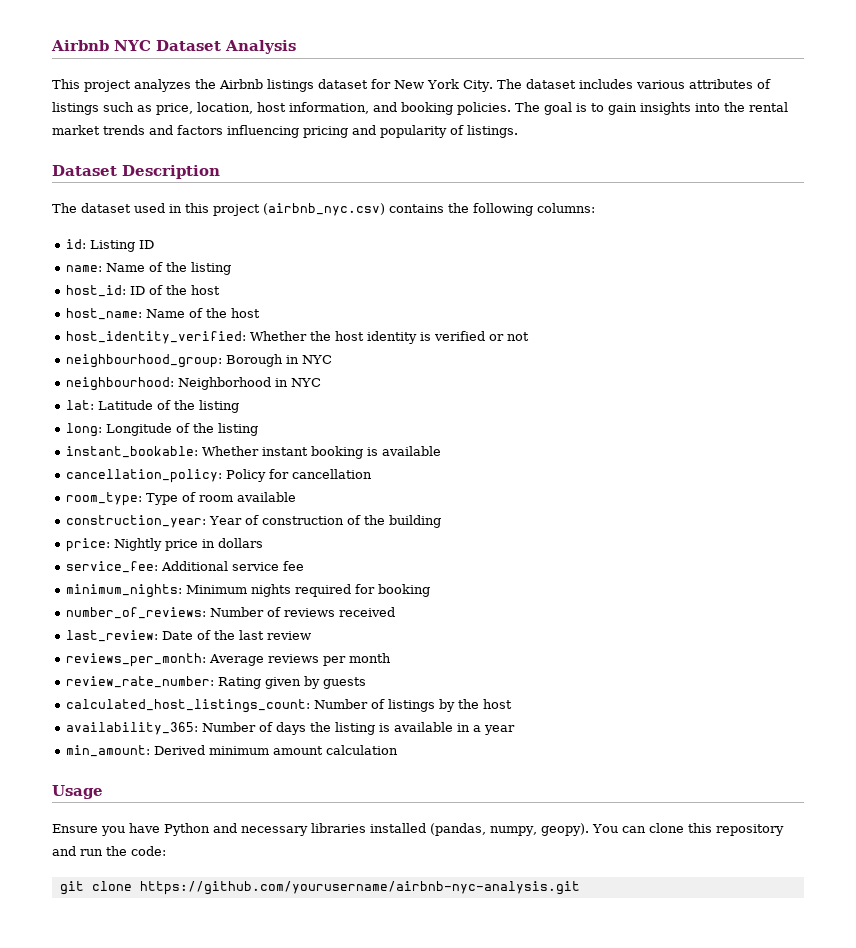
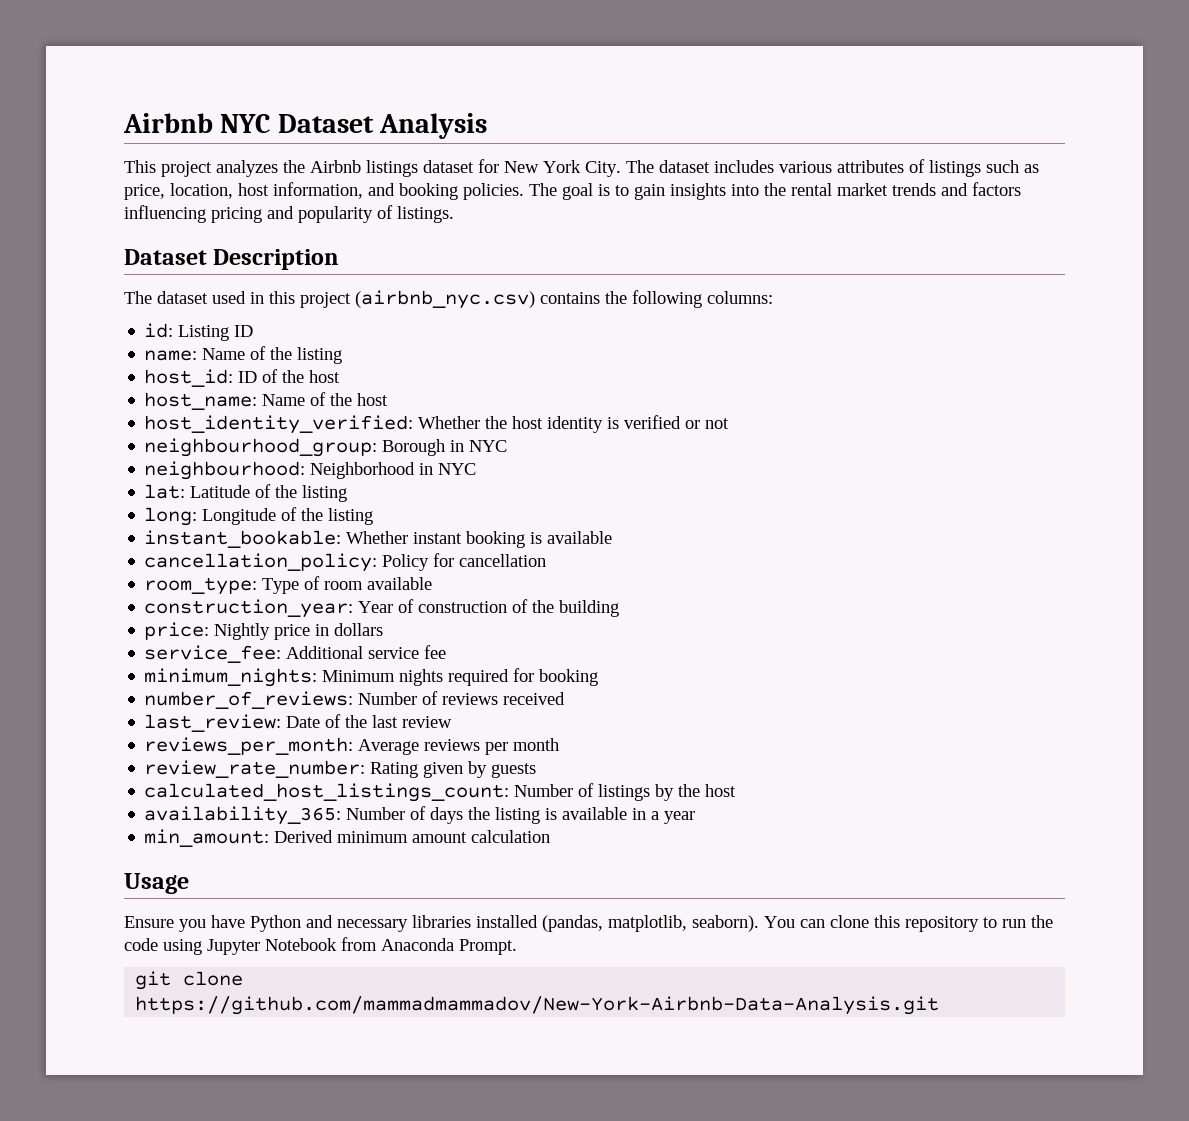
- Ensure you have Python and necessary libraries installed (pandas, numpy, geopy).
+ Ensure you have Python and necessary libraries installed (pandas, matplotlib, seaborn).
- You can clone this repository and run the code:
+ You can clone this repository to run the code using Jupyter Notebook from Anaconda Prompt.
- git clone https://github.com/yourusername/airbnb-nyc-analysis.git
+ git clone https://github.com/mammadmammadov/New-York-Airbnb-Data-Analysis.git

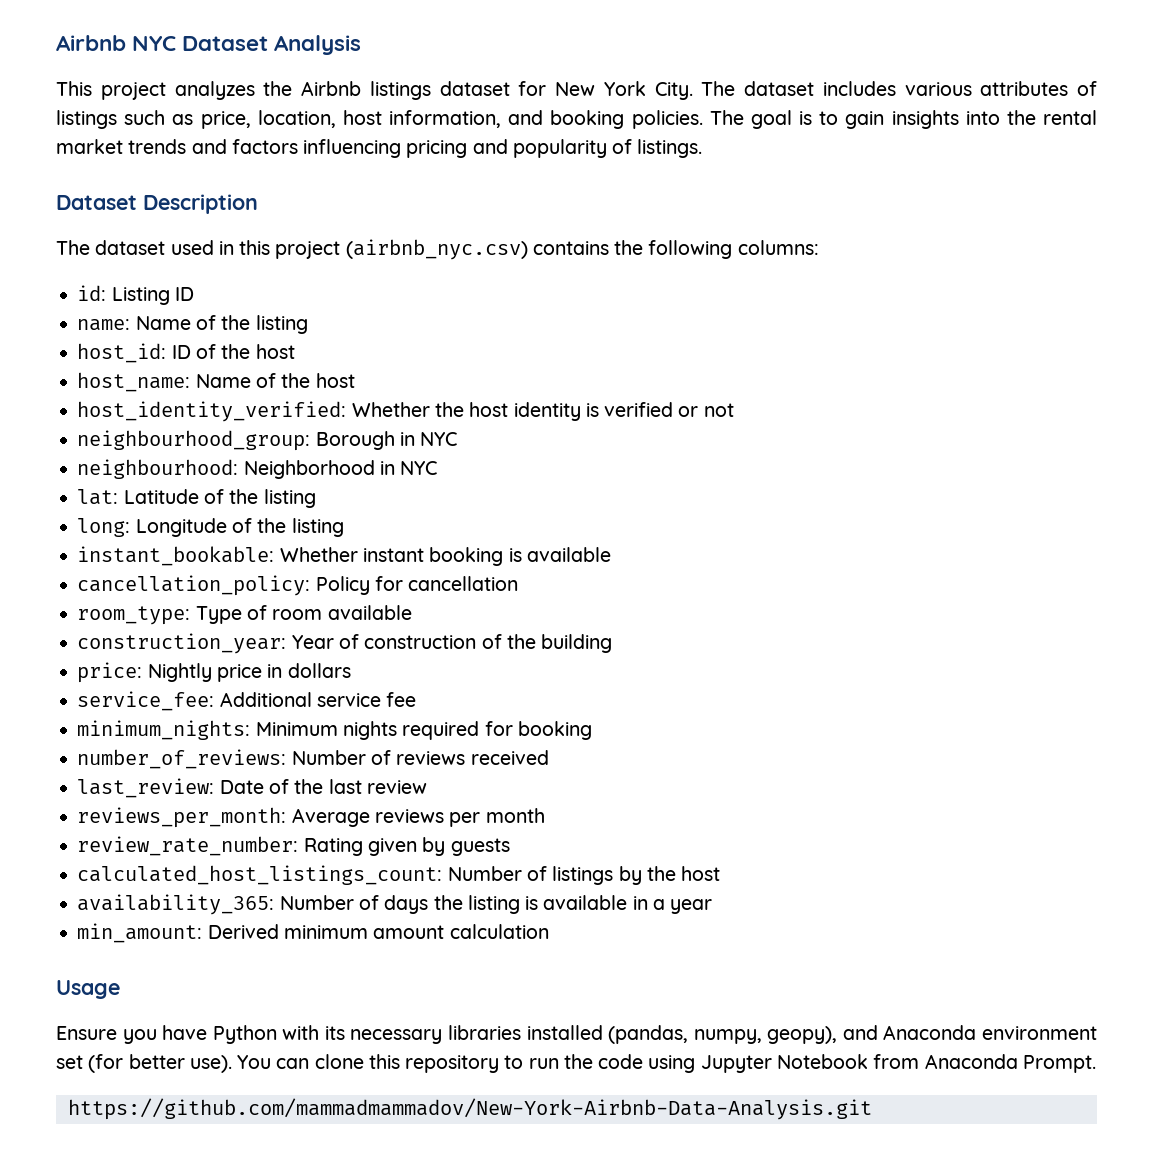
- Ensure you have Python and necessary libraries installed (pandas, matplotlib, seaborn).
+ Ensure you have Python with its necessary libraries installed (pandas, numpy, geopy), and Anaconda environment set (for better use).
- git clone https://github.com/mammadmammadov/New-York-Airbnb-Data-Analysis.git
+ https://github.com/mammadmammadov/New-York-Airbnb-Data-Analysis.git

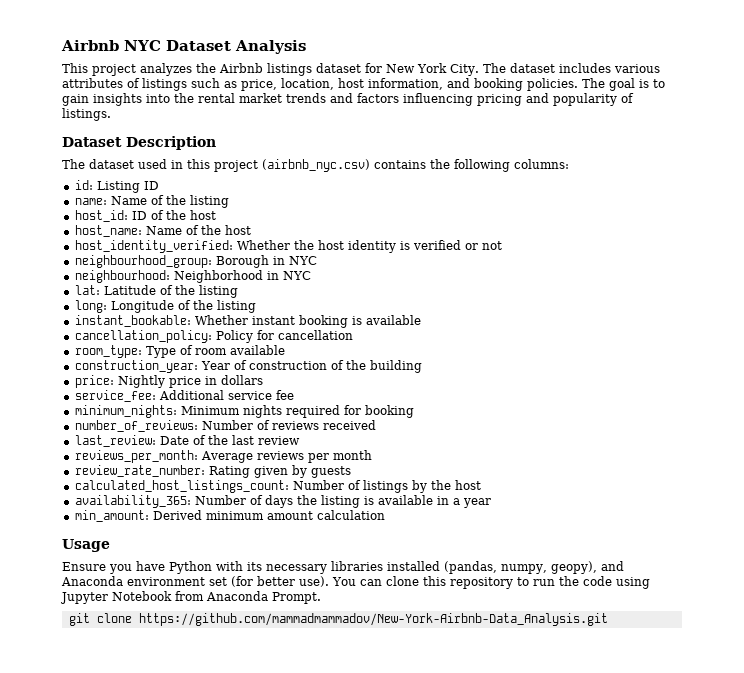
- https://github.com/mammadmammadov/New-York-Airbnb-Data-Analysis.git
+ git clone https://github.com/mammadmammadov/New-York-Airbnb-Data_Analysis.git

